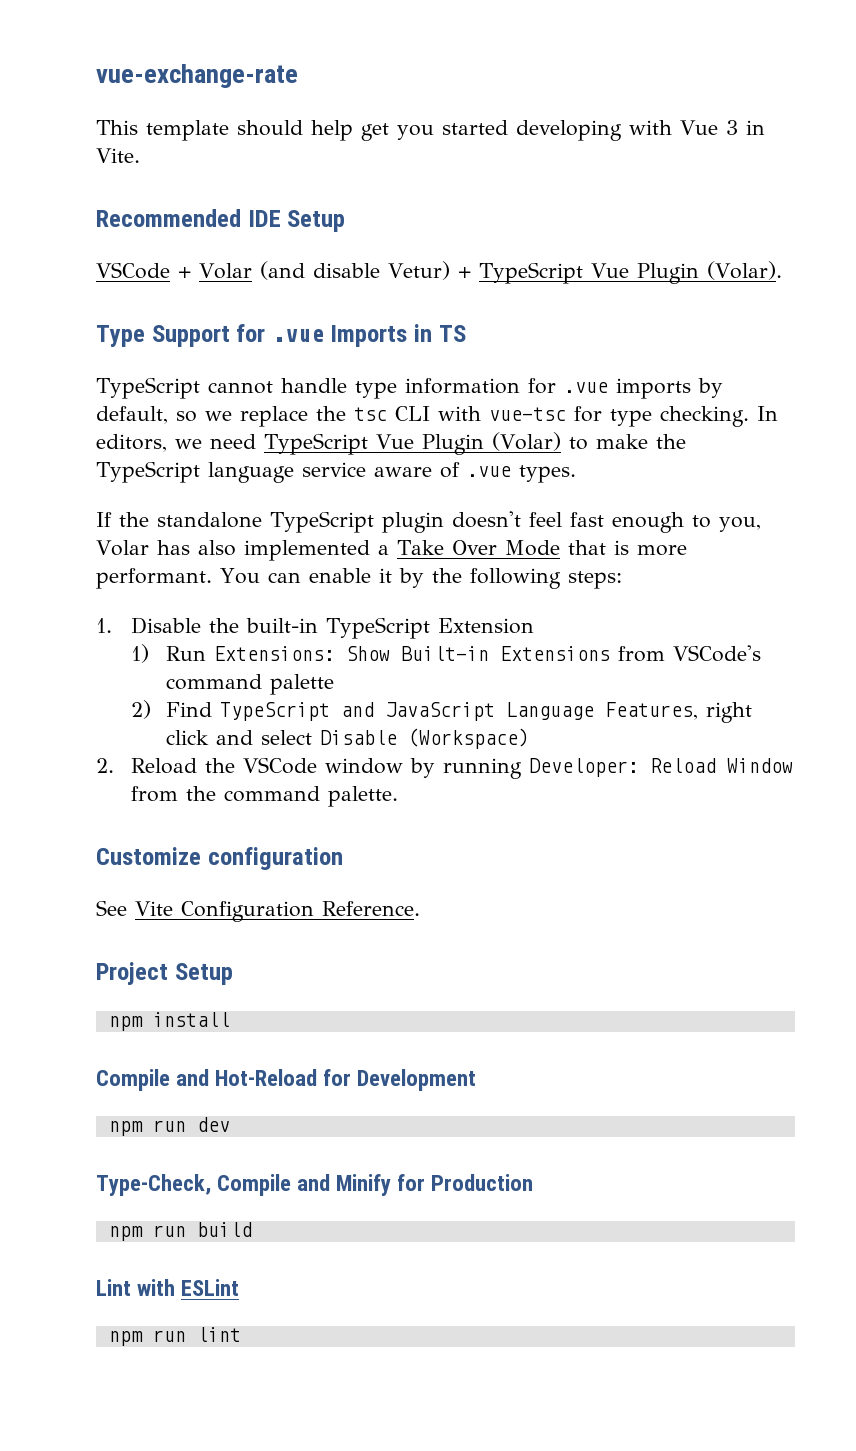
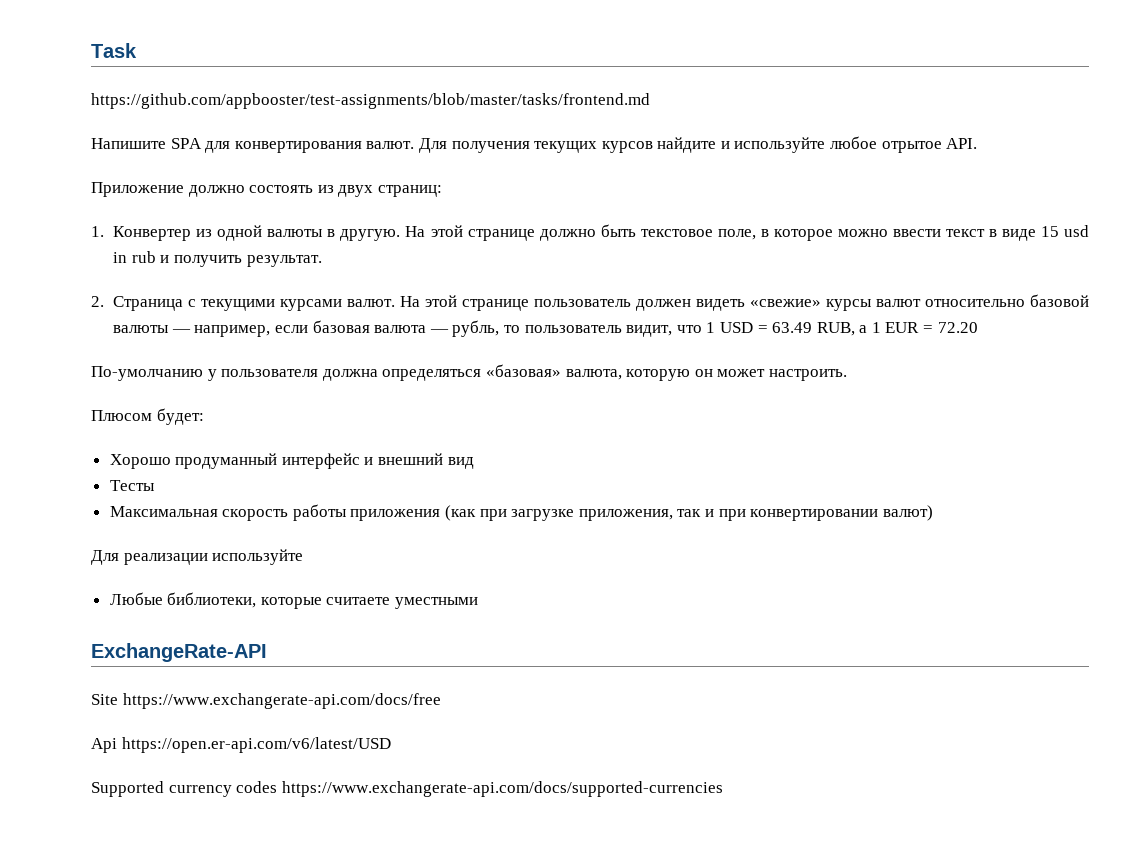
- vue-exchange-rate
- This template should help get you started developing with Vue 3 in Vite.
- Recommended IDE Setup
- VSCode + Volar (and disable Vetur) + TypeScript Vue Plugin (Volar).
- Type Support for .vue Imports in TS
- TypeScript cannot handle type information for .vue imports by default, so we replace the tsc CLI with vue-tsc for type checking. In editors, we need TypeScript Vue Plugin (Volar) to make the TypeScript language service aware of .vue types.
- If the standalone TypeScript plugin doesn't feel fast enough to you, Volar has also implemented a Take Over Mode that is more performant. You can enable it by the following steps:
- 1. Disable the built-in TypeScript Extension
- 1) Run Extensions: Show Built-in Extensions from VSCode's command palette
- 2) Find TypeScript and JavaScript Language Features, right click and select Disable (Workspace)
- 2. Reload the VSCode window by running Developer: Reload Window from the command palette.
- Customize configuration
- See Vite Configuration Reference.
- Project Setup
- npm install
- Compile and Hot-Reload for Development
- npm run dev
- Type-Check, Compile and Minify for Production
- npm run build
- Lint with ESLint
- npm run lint
+ Task
+ https://github.com/appbooster/test-assignments/blob/master/tasks/frontend.md
+ Напишите SPA для конвертирования валют. Для получения текущих курсов найдите и используйте любое отрытое API.
+ Приложение должно состоять из двух страниц:
+ 1. Конвертер из одной валюты в другую. На этой странице должно быть текстовое поле, в которое можно ввести текст в виде 15 usd in rub и получить результат.
+ 2. Страница с текущими курсами валют. На этой странице пользователь должен видеть «свежие» курсы валют относительно базовой валюты — например, если базовая валюта — рубль, то пользователь видит, что 1 USD = 63.49 RUB, а 1 EUR = 72.20
+ По-умолчанию у пользователя должна определяться «базовая» валюта, которую он может настроить.
+ Плюсом будет:
+ Хорошо продуманный интерфейс и внешний вид
+ Тесты
+ Максимальная скорость работы приложения (как при загрузке приложения, так и при конвертировании валют)
+ Для реализации используйте
+ Любые библиотеки, которые считаете уместными
+ ExchangeRate-API
+ Site https://www.exchangerate-api.com/docs/free
+ Api https://open.er-api.com/v6/latest/USD
+ Supported currency codes https://www.exchangerate-api.com/docs/supported-currencies

